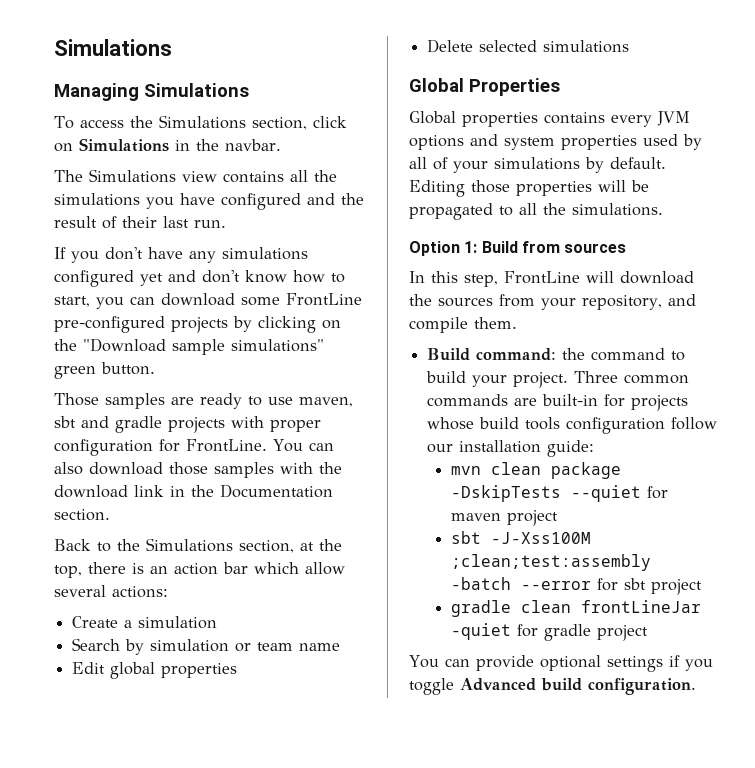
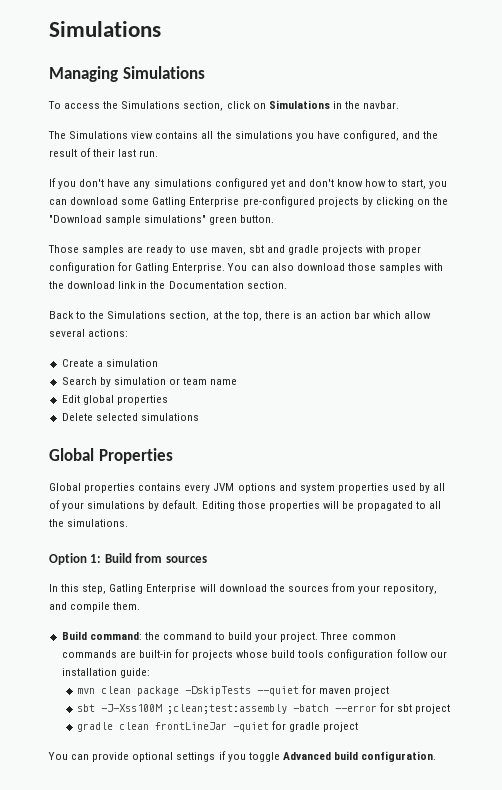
- The Simulations view contains all the simulations you have configured and the result of their last run.
+ The Simulations view contains all the simulations you have configured, and the result of their last run.
- If you don't have any simulations configured yet and don't know how to start, you can download some FrontLine pre-configured projects by clicking on the "Download sample simulations" green button.
+ If you don't have any simulations configured yet and don't know how to start, you can download some Gatling Enterprise pre-configured projects by clicking on the "Download sample simulations" green button.
- Those samples are ready to use maven, sbt and gradle projects with proper configuration for FrontLine.
+ Those samples are ready to use maven, sbt and gradle projects with proper configuration for Gatling Enterprise.
- In this step, FrontLine will download the sources from your repository, and compile them.
+ In this step, Gatling Enterprise will download the sources from your repository, and compile them.

